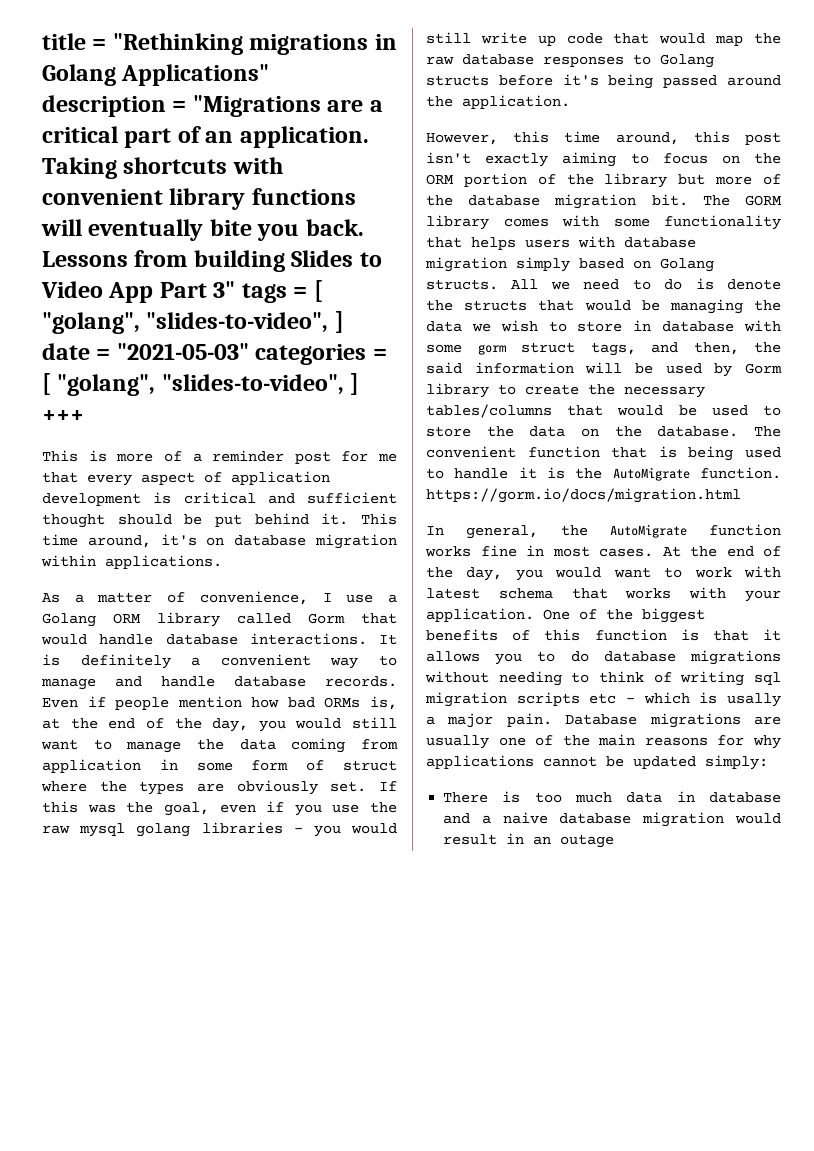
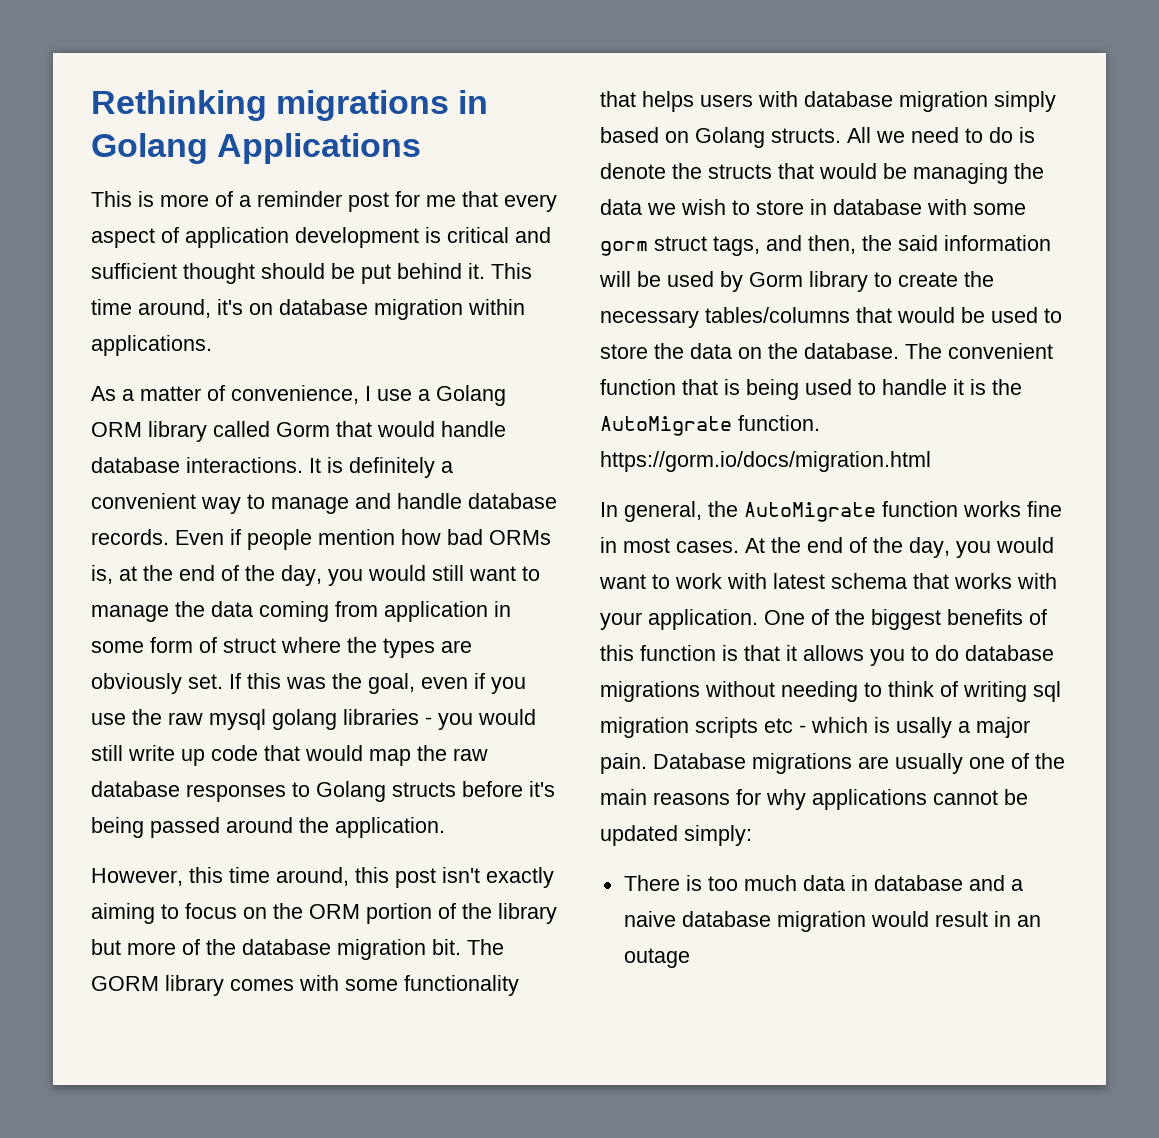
- title = "Rethinking migrations in Golang Applications" description = "Migrations are a critical part of an application. Taking shortcuts with convenient library functions will eventually bite you back. Lessons from building Slides to Video App Part 3" tags = [ "golang", "slides-to-video", ] date = "2021-05-03" categories = [ "golang", "slides-to-video", ] +++
+ Rethinking migrations in Golang Applications

